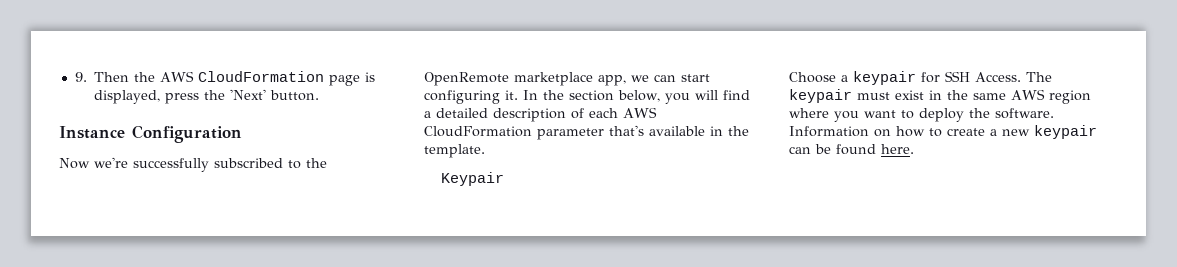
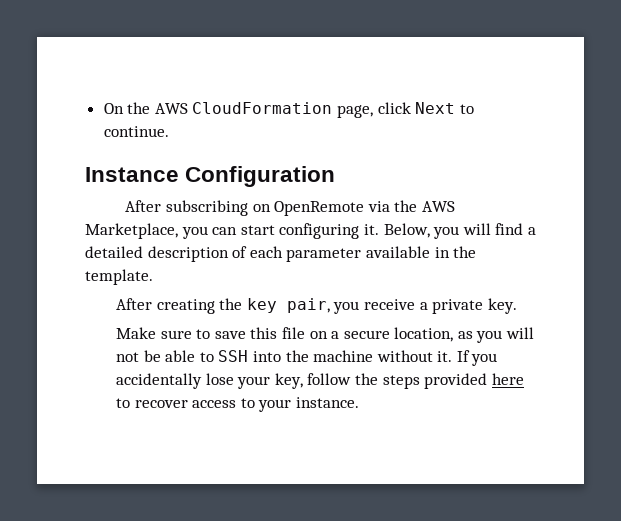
- 9. Then the AWS CloudFormation page is displayed, press the 'Next' button.
+ On the AWS CloudFormation page, click Next to continue.
  Instance Configuration
- Now we're successfully subscribed to the OpenRemote marketplace app, we can start configuring it. In the section below, you will find a detailed description of each AWS CloudFormation parameter that's available in the template.
+ After subscribing on OpenRemote via the AWS Marketplace, you can start configuring it. Below, you will find a detailed description of each parameter available in the template.
- Keypair
- Choose a keypair for SSH Access. The keypair must exist in the same AWS region where you want to deploy the software. Information on how to create a new keypair can be found here.
+ After creating the key pair, you receive a private key.
+ Make sure to save this file on a secure location, as you will not be able to SSH into the machine without it. If you accidentally lose your key, follow the steps provided here to recover access to your instance.

